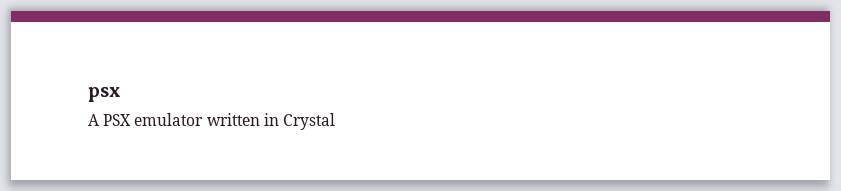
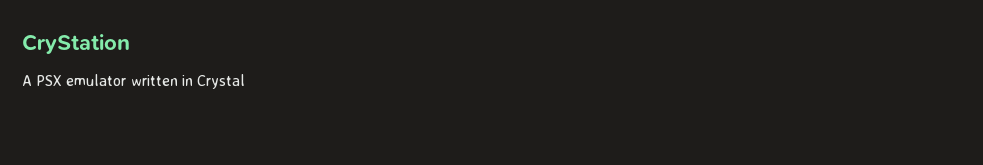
- psx
+ CryStation

